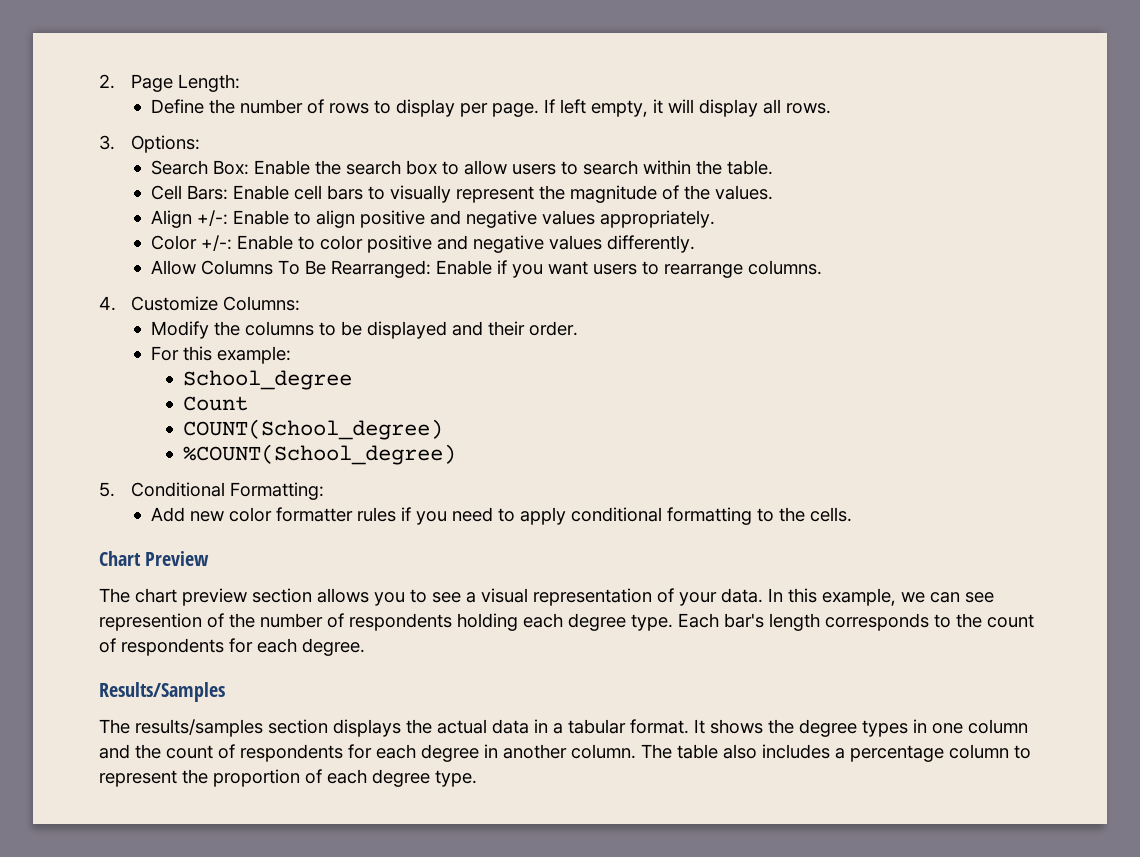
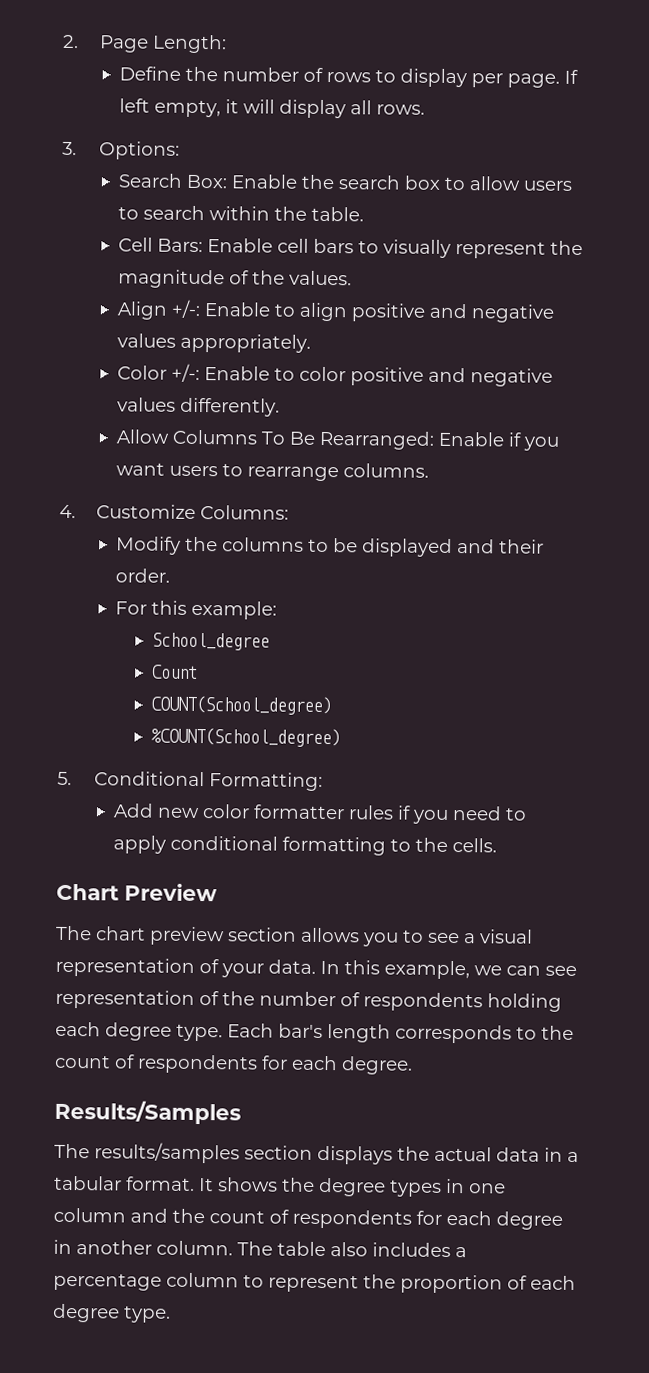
- In this example, we can see represention of the number of respondents holding each degree type.
+ In this example, we can see representation of the number of respondents holding each degree type.

